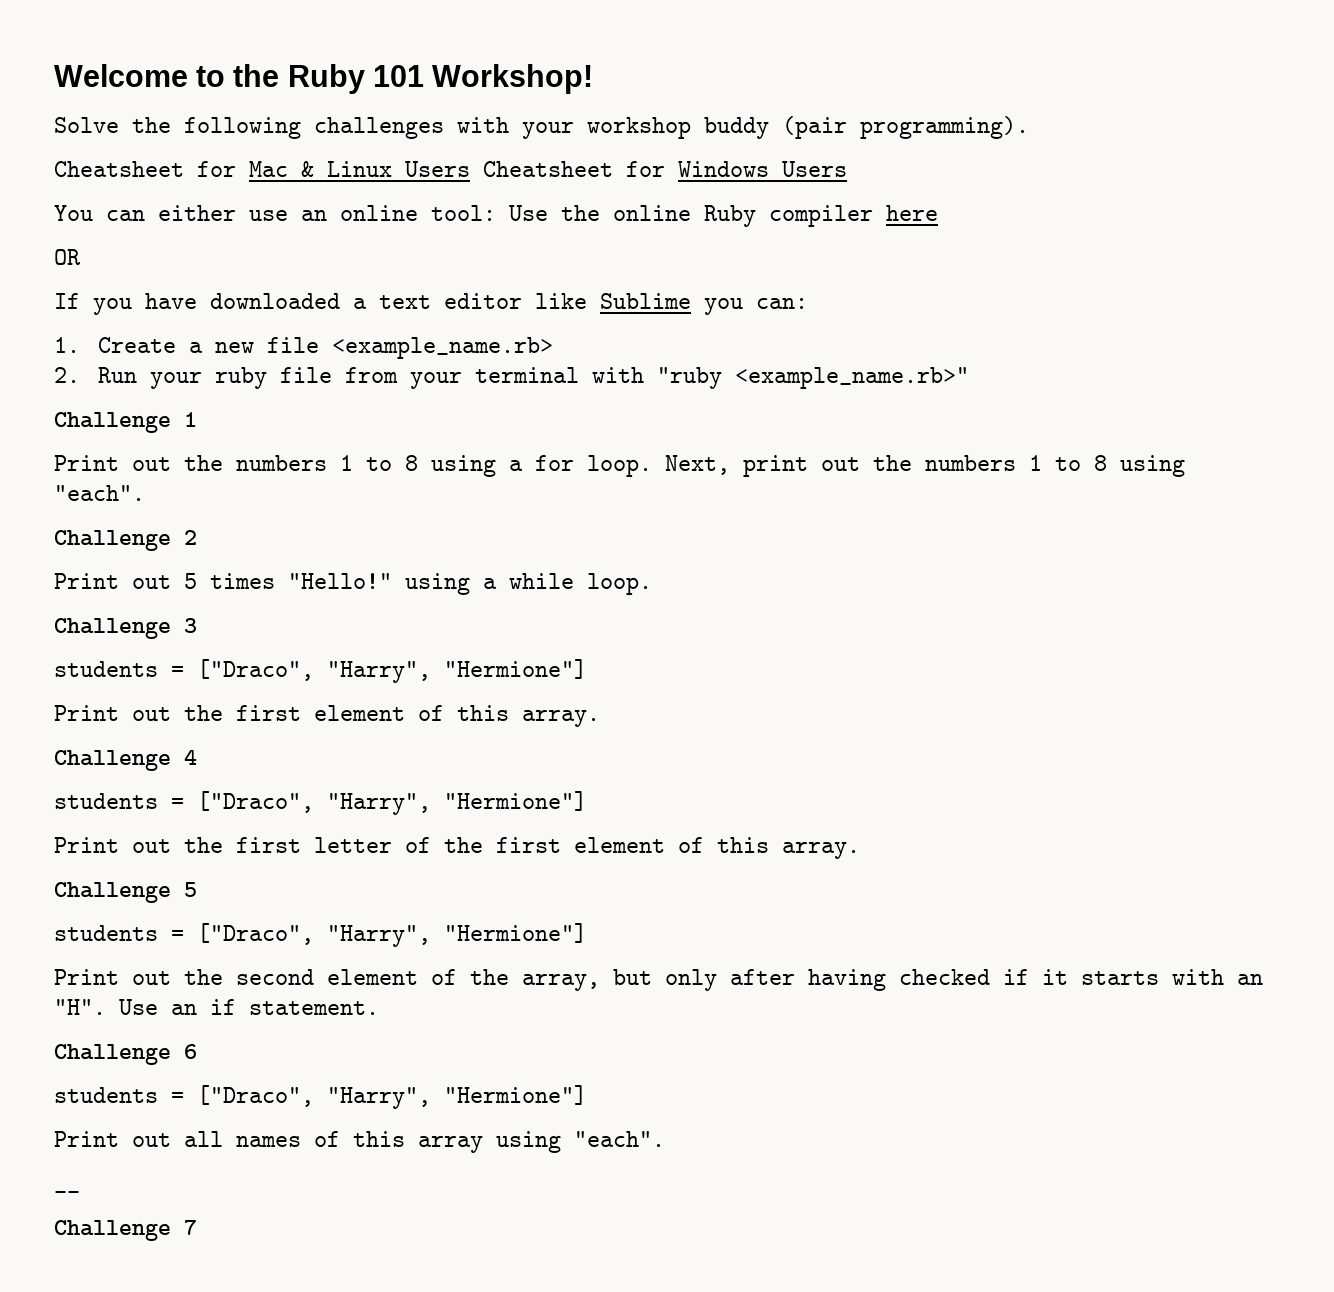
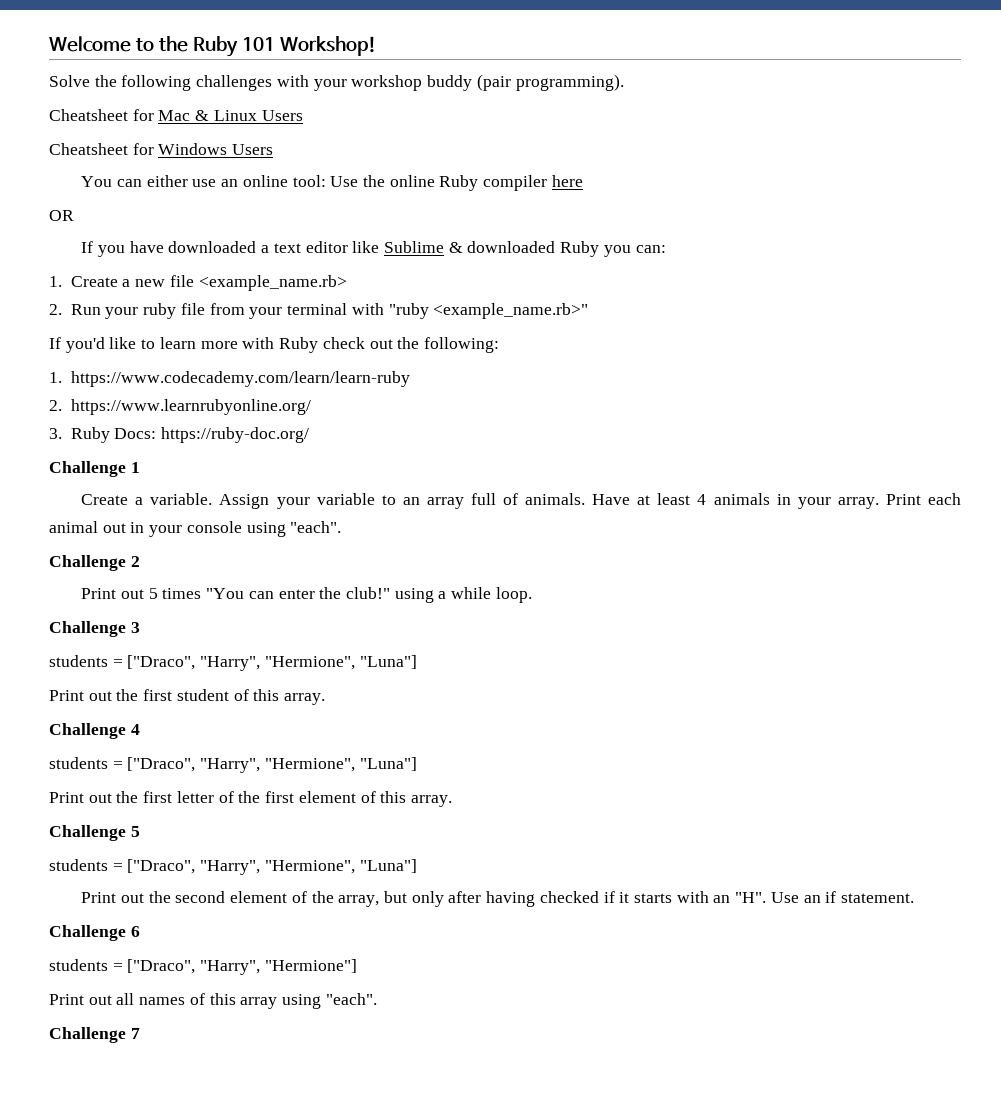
- Cheatsheet for Mac & Linux Users Cheatsheet for Windows Users
+ Cheatsheet for Mac & Linux Users
+ Cheatsheet for Windows Users
- If you have downloaded a text editor like Sublime you can:
+ If you have downloaded a text editor like Sublime & downloaded Ruby you can:
+ If you'd like to learn more with Ruby check out the following:
+ 1. https://www.codecademy.com/learn/learn-ruby
+ 2. https://www.learnrubyonline.org/
+ 3. Ruby Docs: https://ruby-doc.org/
  Challenge 1
- Print out the numbers 1 to 8 using a for loop. Next, print out the numbers 1 to 8 using "each".
+ Create a variable. Assign your variable to an array full of animals. Have at least 4 animals in your array. Print each animal out in your console using "each".
- Print out 5 times "Hello!" using a while loop.
+ Print out 5 times "You can enter the club!" using a while loop.
  Challenge 3
- students = ["Draco", "Harry", "Hermione"]
- Print out the first element of this array.
+ students = ["Draco", "Harry", "Hermione", "Luna"]
+ Print out the first student of this array.
  Challenge 4
- students = ["Draco", "Harry", "Hermione"]
+ students = ["Draco", "Harry", "Hermione", "Luna"]
  Challenge 5
- students = ["Draco", "Harry", "Hermione"]
+ students = ["Draco", "Harry", "Hermione", "Luna"]
- __

